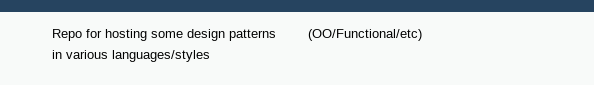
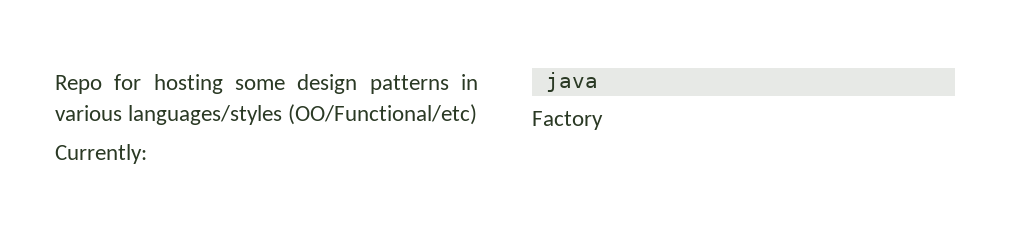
+ Currently:
+ java
+ Factory

